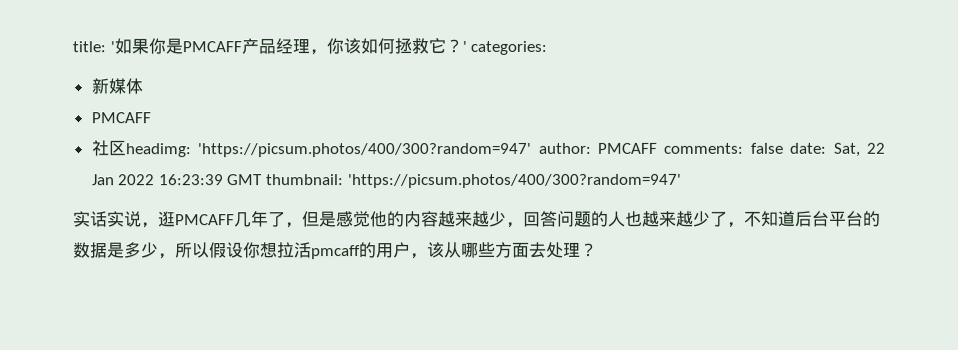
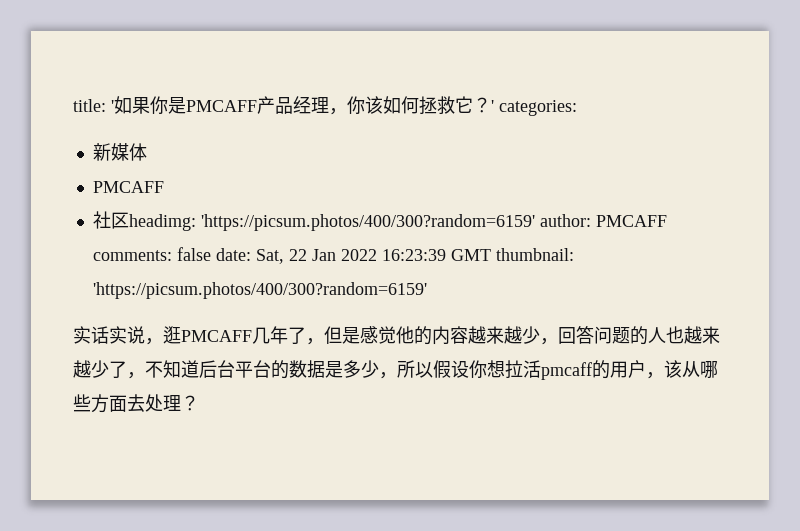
- 社区headimg: 'https://picsum.photos/400/300?random=947' author: PMCAFF comments: false date: Sat, 22 Jan 2022 16:23:39 GMT thumbnail: 'https://picsum.photos/400/300?random=947'
+ 社区headimg: 'https://picsum.photos/400/300?random=6159' author: PMCAFF comments: false date: Sat, 22 Jan 2022 16:23:39 GMT thumbnail: 'https://picsum.photos/400/300?random=6159'

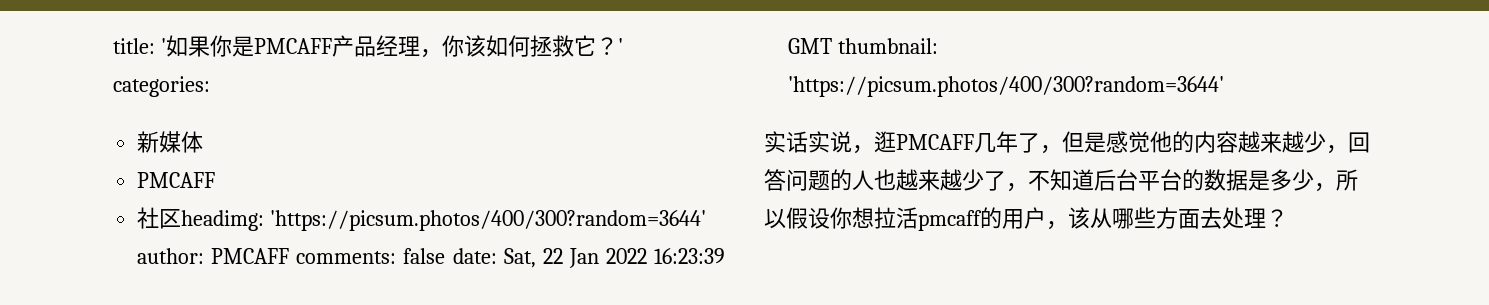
- 社区headimg: 'https://picsum.photos/400/300?random=6159' author: PMCAFF comments: false date: Sat, 22 Jan 2022 16:23:39 GMT thumbnail: 'https://picsum.photos/400/300?random=6159'
+ 社区headimg: 'https://picsum.photos/400/300?random=3644' author: PMCAFF comments: false date: Sat, 22 Jan 2022 16:23:39 GMT thumbnail: 'https://picsum.photos/400/300?random=3644'

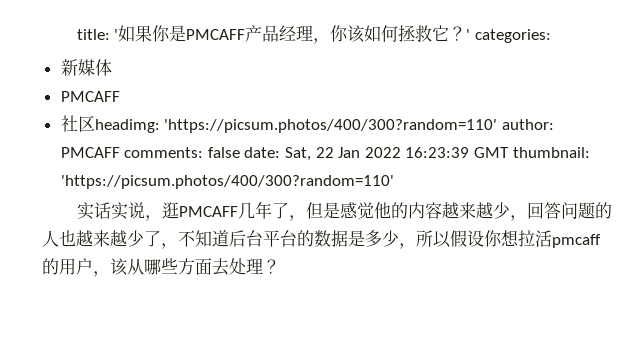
- 社区headimg: 'https://picsum.photos/400/300?random=3644' author: PMCAFF comments: false date: Sat, 22 Jan 2022 16:23:39 GMT thumbnail: 'https://picsum.photos/400/300?random=3644'
+ 社区headimg: 'https://picsum.photos/400/300?random=110' author: PMCAFF comments: false date: Sat, 22 Jan 2022 16:23:39 GMT thumbnail: 'https://picsum.photos/400/300?random=110'

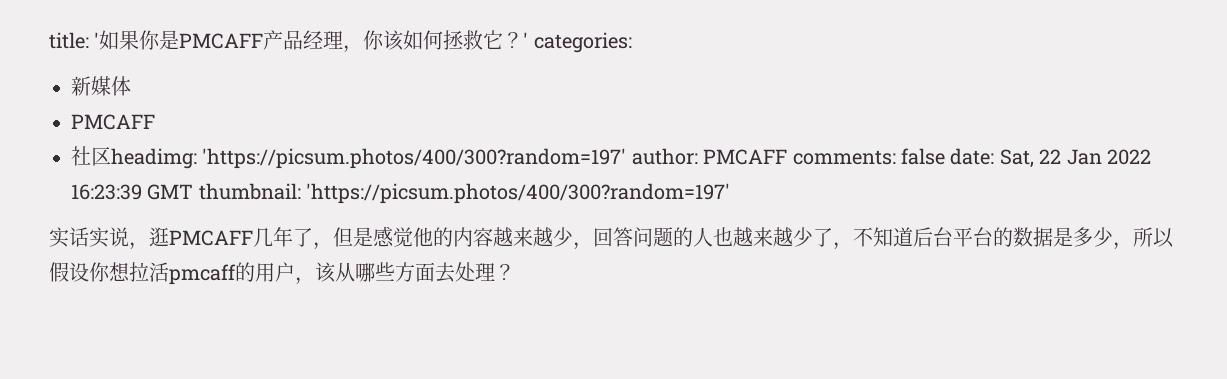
- 社区headimg: 'https://picsum.photos/400/300?random=110' author: PMCAFF comments: false date: Sat, 22 Jan 2022 16:23:39 GMT thumbnail: 'https://picsum.photos/400/300?random=110'
+ 社区headimg: 'https://picsum.photos/400/300?random=197' author: PMCAFF comments: false date: Sat, 22 Jan 2022 16:23:39 GMT thumbnail: 'https://picsum.photos/400/300?random=197'

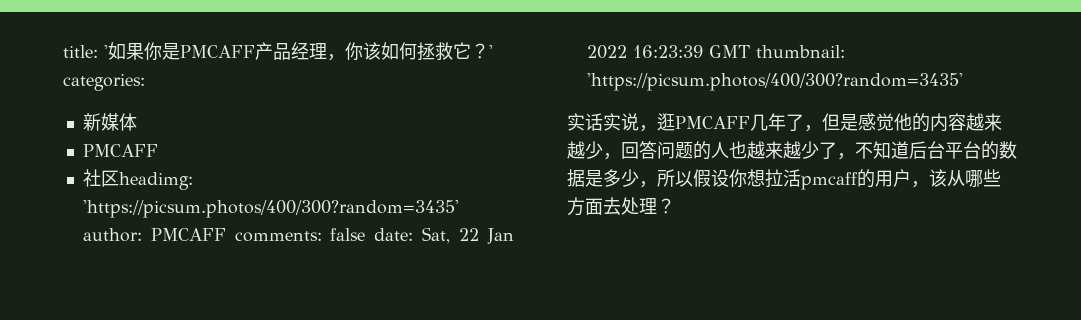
- 社区headimg: 'https://picsum.photos/400/300?random=197' author: PMCAFF comments: false date: Sat, 22 Jan 2022 16:23:39 GMT thumbnail: 'https://picsum.photos/400/300?random=197'
+ 社区headimg: 'https://picsum.photos/400/300?random=3435' author: PMCAFF comments: false date: Sat, 22 Jan 2022 16:23:39 GMT thumbnail: 'https://picsum.photos/400/300?random=3435'

